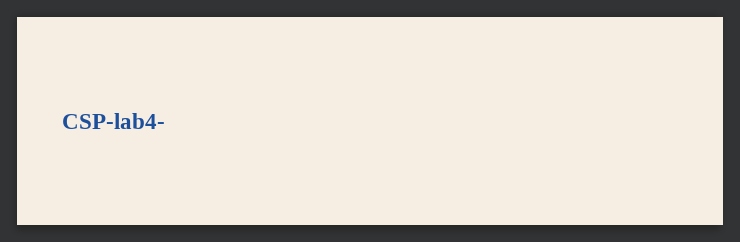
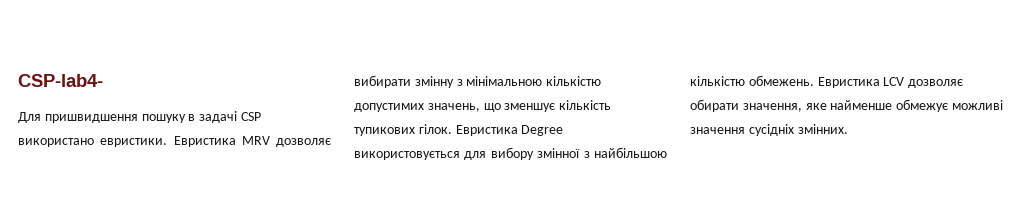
+ Для пришвидшення пошуку в задачі CSP використано евристики. Евристика MRV дозволяє вибирати змінну з мінімальною кількістю допустимих значень, що зменшує кількість тупикових гілок. Евристика Degree використовується для вибору змінної з найбільшою кількістю обмежень. Евристика LCV дозволяє обирати значення, яке найменше обмежує можливі значення сусідніх змінних.

